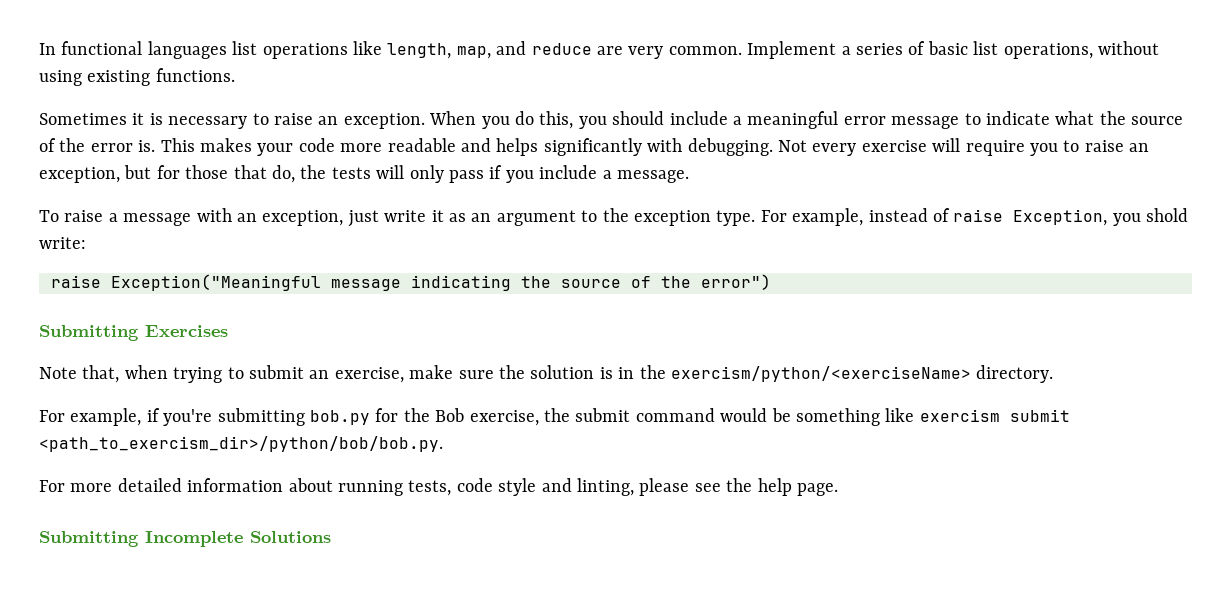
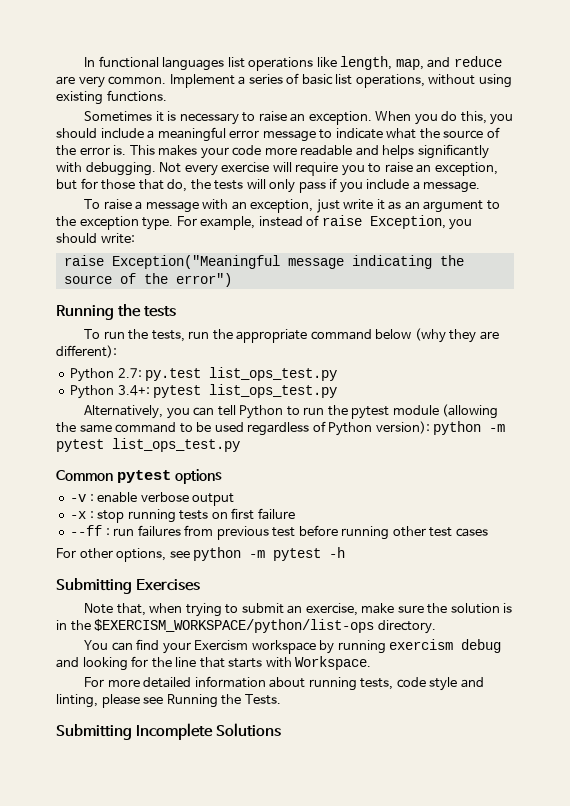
- For example, instead of raise Exception, you shold write:
+ For example, instead of raise Exception, you should write:
+ Running the tests
+ To run the tests, run the appropriate command below (why they are different):
+ Python 2.7: py.test list_ops_test.py
+ Python 3.4+: pytest list_ops_test.py
+ Alternatively, you can tell Python to run the pytest module (allowing the same command to be used regardless of Python version): python -m pytest list_ops_test.py
+ Common pytest options
+ -v : enable verbose output
+ -x : stop running tests on first failure
+ --ff : run failures from previous test before running other test cases
+ For other options, see python -m pytest -h
- Note that, when trying to submit an exercise, make sure the solution is in the exercism/python/<exerciseName> directory.
+ Note that, when trying to submit an exercise, make sure the solution is in the $EXERCISM_WORKSPACE/python/list-ops directory.
- For example, if you're submitting bob.py for the Bob exercise, the submit command would be something like exercism submit <path_to_exercism_dir>/python/bob/bob.py.
+ You can find your Exercism workspace by running exercism debug and looking for the line that starts with Workspace.
- For more detailed information about running tests, code style and linting, please see the help page.
+ For more detailed information about running tests, code style and linting, please see Running the Tests.

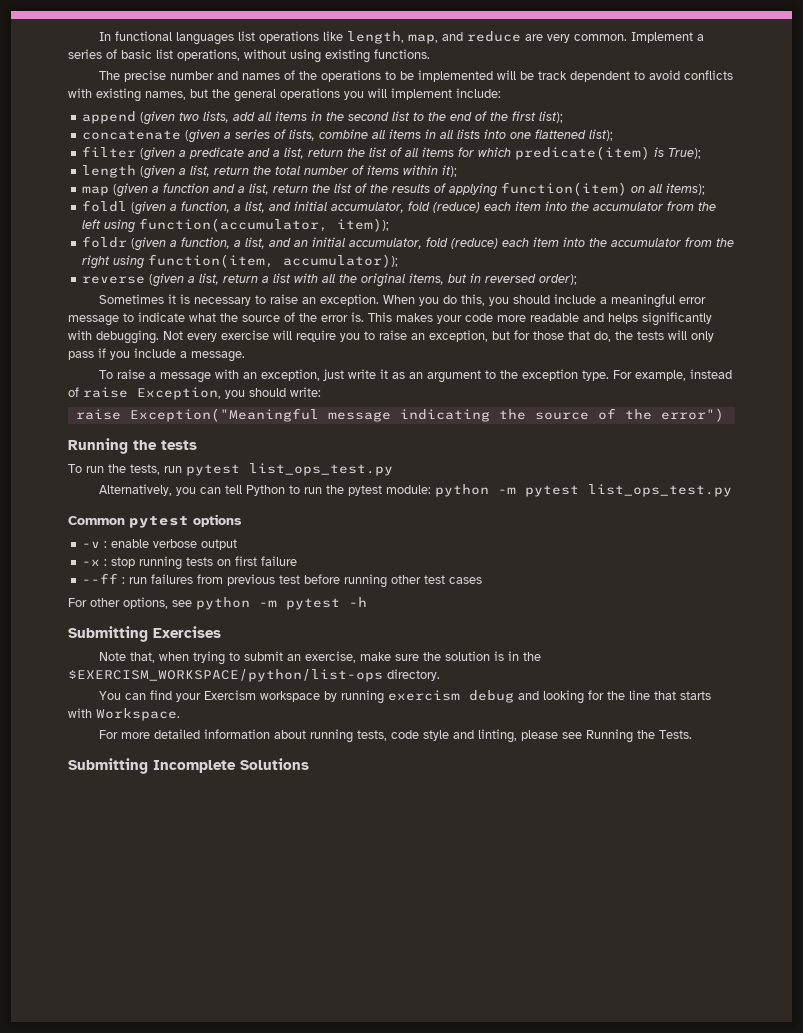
+ The precise number and names of the operations to be implemented will be track dependent to avoid conflicts with existing names, but the general operations you will implement include:
+ append (given two lists, add all items in the second list to the end of the first list);
+ concatenate (given a series of lists, combine all items in all lists into one flattened list);
+ filter (given a predicate and a list, return the list of all items for which predicate(item) is True);
+ length (given a list, return the total number of items within it);
+ map (given a function and a list, return the list of the results of applying function(item) on all items);
+ foldl (given a function, a list, and initial accumulator, fold (reduce) each item into the accumulator from the left using function(accumulator, item));
+ foldr (given a function, a list, and an initial accumulator, fold (reduce) each item into the accumulator from the right using function(item, accumulator));
+ reverse (given a list, return a list with all the original items, but in reversed order);
- To run the tests, run the appropriate command below (why they are different):
- Python 2.7: py.test list_ops_test.py
- Python 3.4+: pytest list_ops_test.py
+ To run the tests, run pytest list_ops_test.py
- Alternatively, you can tell Python to run the pytest module (allowing the same command to be used regardless of Python version): python -m pytest list_ops_test.py
+ Alternatively, you can tell Python to run the pytest module: python -m pytest list_ops_test.py

